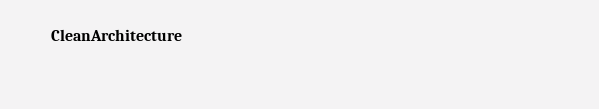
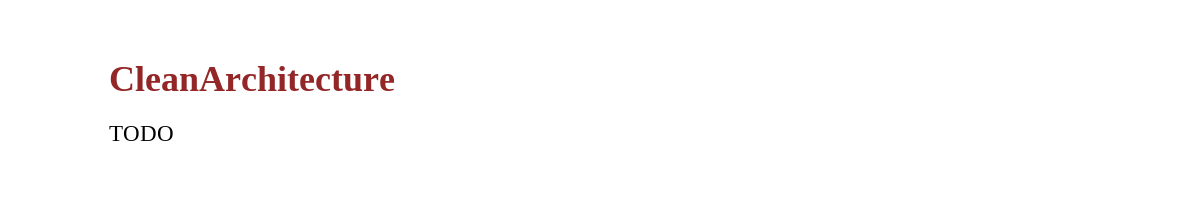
+ TODO

